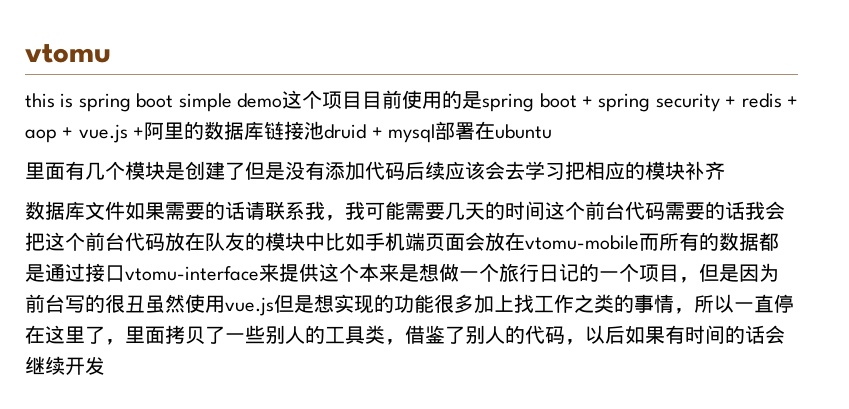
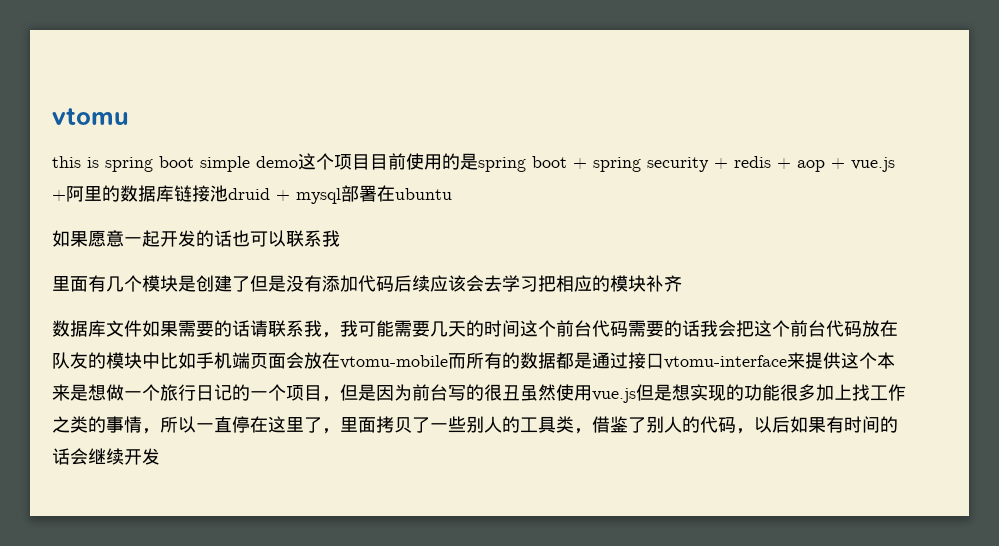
+ 如果愿意一起开发的话也可以联系我

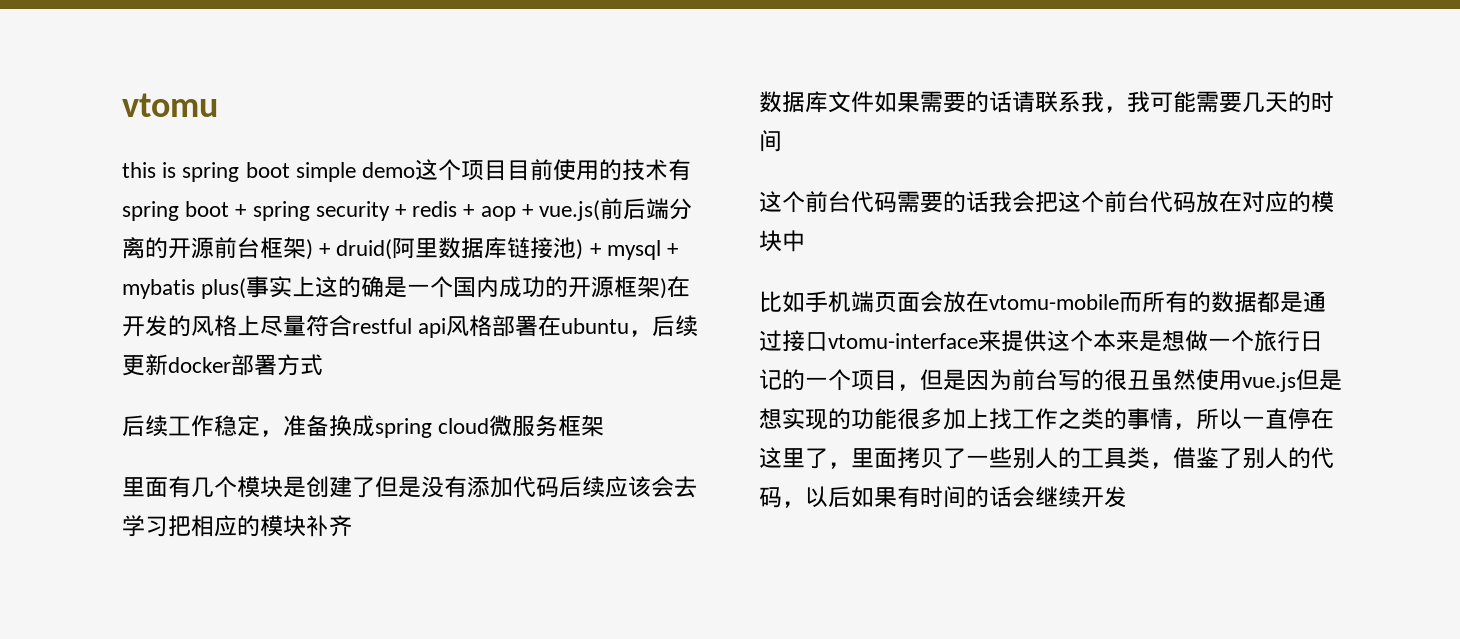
- this is spring boot simple demo这个项目目前使用的是spring boot + spring security + redis + aop + vue.js +阿里的数据库链接池druid + mysql部署在ubuntu
- 如果愿意一起开发的话也可以联系我
+ this is spring boot simple demo这个项目目前使用的技术有spring boot + spring security + redis + aop + vue.js(前后端分离的开源前台框架) + druid(阿里数据库链接池) + mysql + mybatis plus(事实上这的确是一个国内成功的开源框架)在开发的风格上尽量符合restful api风格部署在ubuntu，后续更新docker部署方式
+ 后续工作稳定，准备换成spring cloud微服务框架
- 数据库文件如果需要的话请联系我，我可能需要几天的时间这个前台代码需要的话我会把这个前台代码放在队友的模块中比如手机端页面会放在vtomu-mobile而所有的数据都是通过接口vtomu-interface来提供这个本来是想做一个旅行日记的一个项目，但是因为前台写的很丑虽然使用vue.js但是想实现的功能很多加上找工作之类的事情，所以一直停在这里了，里面拷贝了一些别人的工具类，借鉴了别人的代码，以后如果有时间的话会继续开发
+ 数据库文件如果需要的话请联系我，我可能需要几天的时间
+ 这个前台代码需要的话我会把这个前台代码放在对应的模块中
+ 比如手机端页面会放在vtomu-mobile而所有的数据都是通过接口vtomu-interface来提供这个本来是想做一个旅行日记的一个项目，但是因为前台写的很丑虽然使用vue.js但是想实现的功能很多加上找工作之类的事情，所以一直停在这里了，里面拷贝了一些别人的工具类，借鉴了别人的代码，以后如果有时间的话会继续开发

